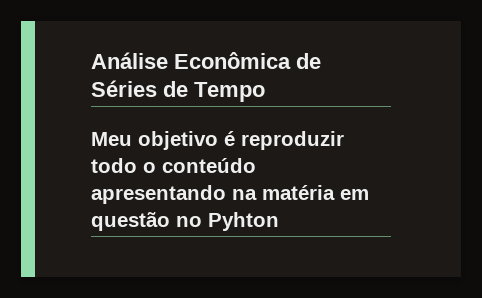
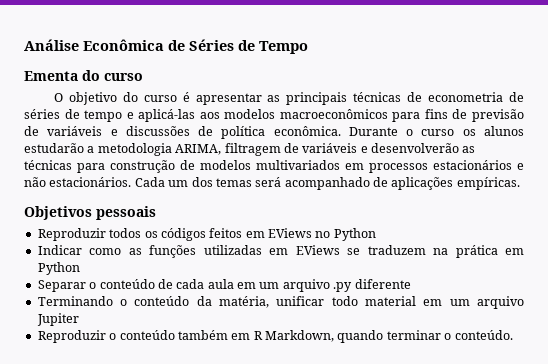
- Meu objetivo é reproduzir todo o conteúdo apresentando na matéria em questão no Pyhton
+ Ementa do curso
+ O objetivo do curso é apresentar as principais técnicas de econometria de séries de tempo e aplicá-las aos modelos macroeconômicos para fins de previsão de variáveis e discussões de política econômica. Durante o curso os alunos estudarão a metodologia ARIMA, filtragem de variáveis e desenvolverão as técnicas para construção de modelos multivariados em processos estacionários e não estacionários. Cada um dos temas será acompanhado de aplicações empíricas.
+ Objetivos pessoais
+ Reproduzir todos os códigos feitos em EViews no Python
+ Indicar como as funções utilizadas em EViews se traduzem na prática em Python
+ Separar o conteúdo de cada aula em um arquivo .py diferente
+ Terminando o conteúdo da matéria, unificar todo material em um arquivo Jupiter
+ Reproduzir o conteúdo também em R Markdown, quando terminar o conteúdo.

